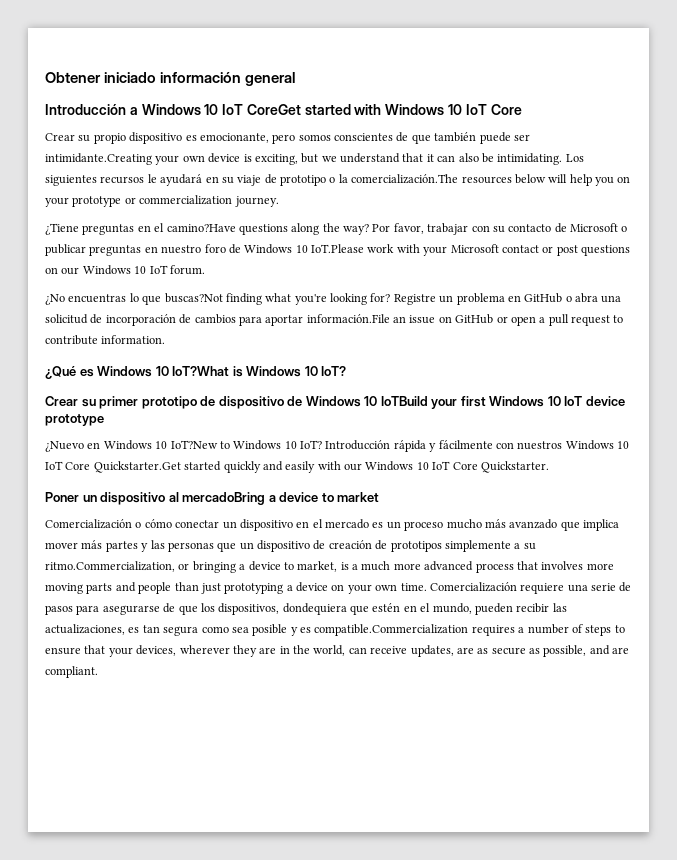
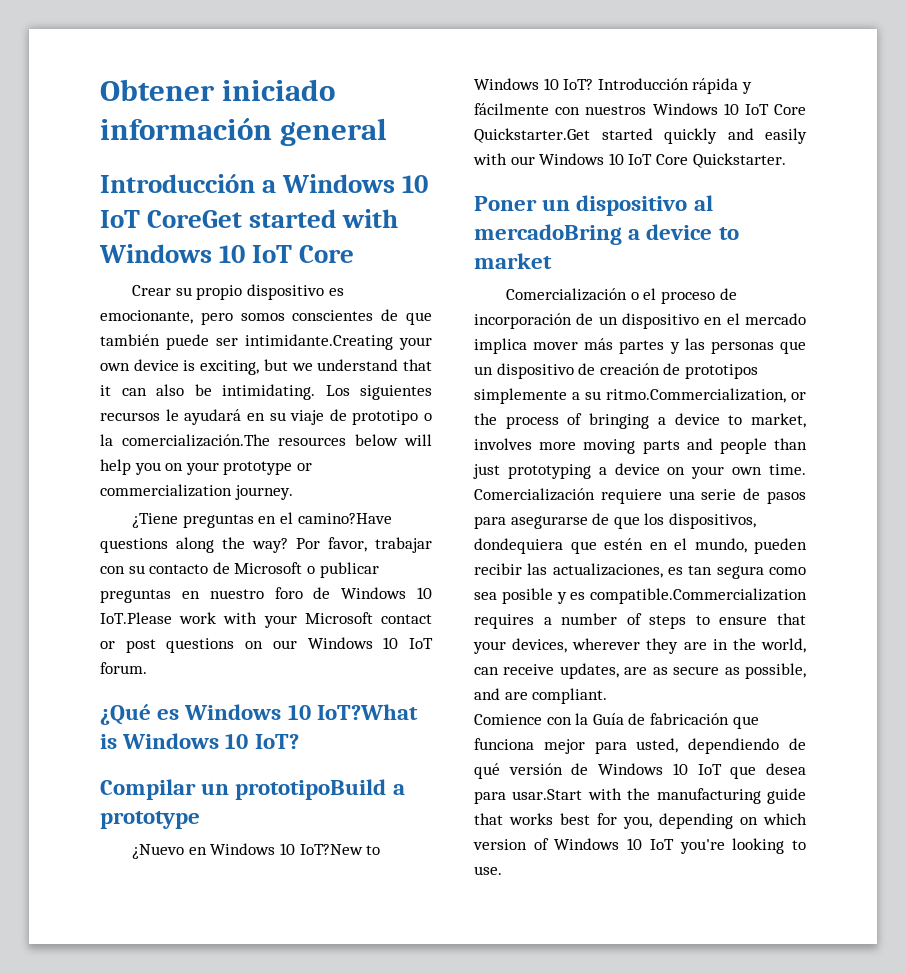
- ¿No encuentras lo que buscas?Not finding what you're looking for? Registre un problema en GitHub o abra una solicitud de incorporación de cambios para aportar información.File an issue on GitHub or open a pull request to contribute information.
- Crear su primer prototipo de dispositivo de Windows 10 IoTBuild your first Windows 10 IoT device prototype
+ Compilar un prototipoBuild a prototype
- Comercialización o cómo conectar un dispositivo en el mercado es un proceso mucho más avanzado que implica mover más partes y las personas que un dispositivo de creación de prototipos simplemente a su ritmo.Commercialization, or bringing a device to market, is a much more advanced process that involves more moving parts and people than just prototyping a device on your own time.
+ Comercialización o el proceso de incorporación de un dispositivo en el mercado implica mover más partes y las personas que un dispositivo de creación de prototipos simplemente a su ritmo.Commercialization, or the process of bringing a device to market, involves more moving parts and people than just prototyping a device on your own time.
+ Comience con la Guía de fabricación que funciona mejor para usted, dependiendo de qué versión de Windows 10 IoT que desea para usar.Start with the manufacturing guide that works best for you, depending on which version of Windows 10 IoT you're looking to use.

